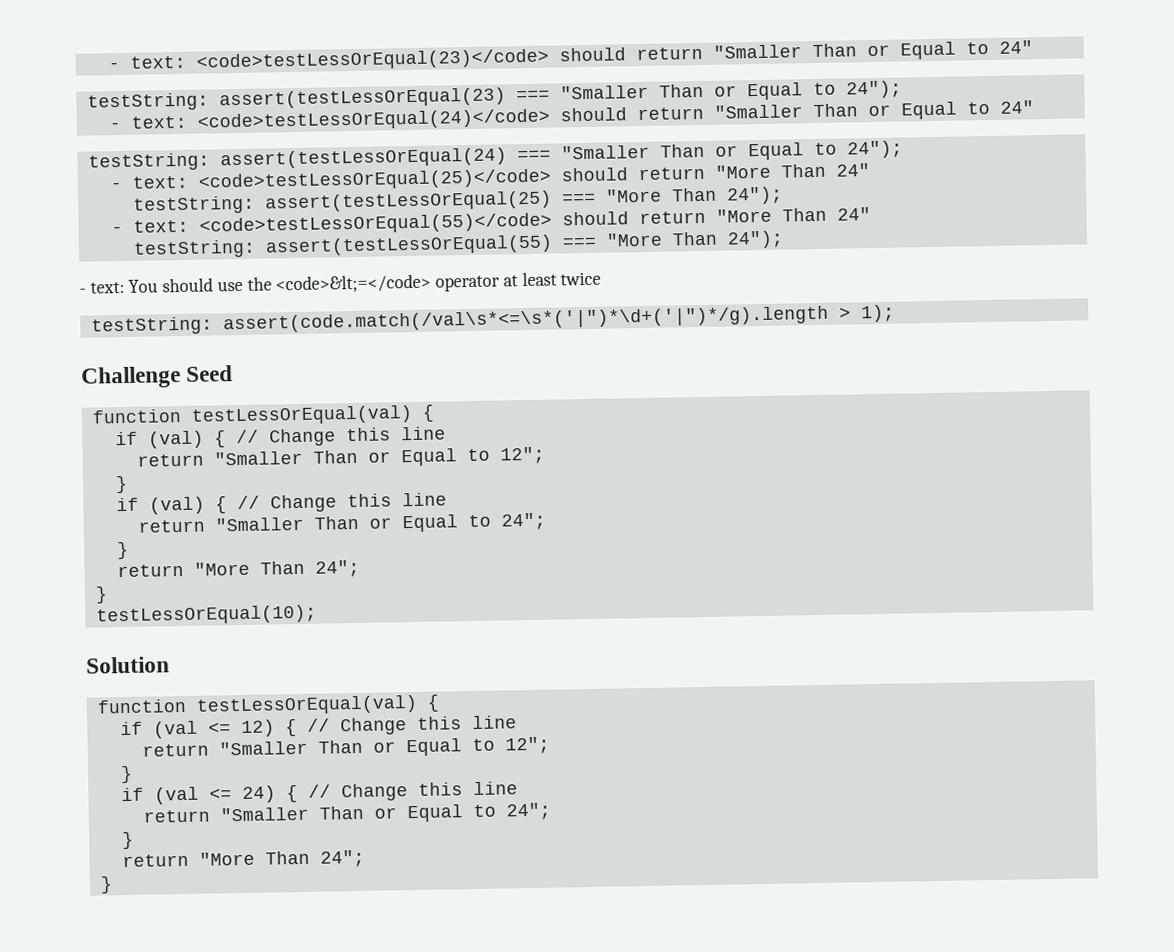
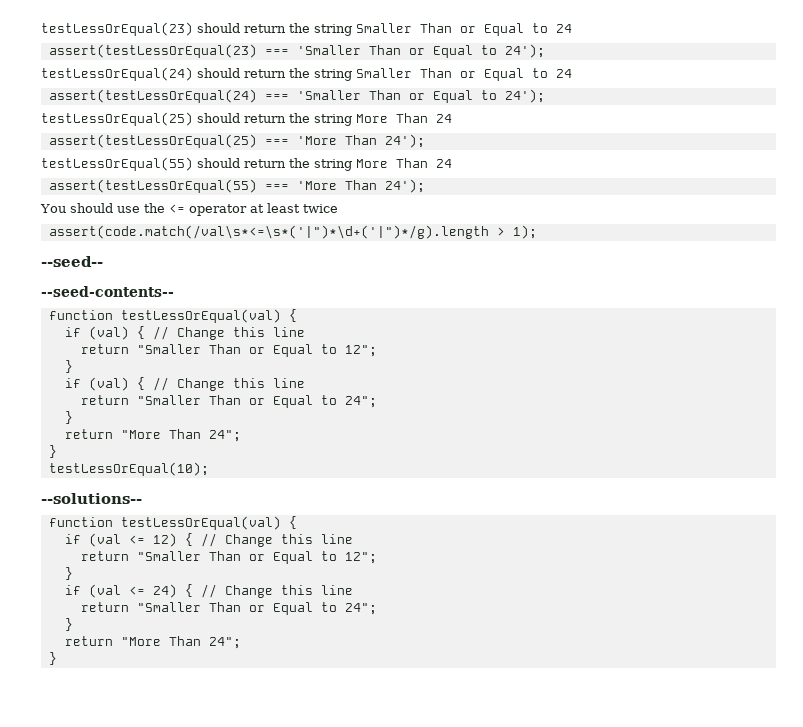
- - text: <code>testLessOrEqual(23)</code> should return "Smaller Than or Equal to 24"
- testString: assert(testLessOrEqual(23) === "Smaller Than or Equal to 24");
- - text: <code>testLessOrEqual(24)</code> should return "Smaller Than or Equal to 24"
- testString: assert(testLessOrEqual(24) === "Smaller Than or Equal to 24");
- - text: <code>testLessOrEqual(25)</code> should return "More Than 24"
- testString: assert(testLessOrEqual(25) === "More Than 24");
- - text: <code>testLessOrEqual(55)</code> should return "More Than 24"
- testString: assert(testLessOrEqual(55) === "More Than 24");
- - text: You should use the <code>&lt;=</code> operator at least twice
+ testLessOrEqual(23) should return the string Smaller Than or Equal to 24
+ assert(testLessOrEqual(23) === 'Smaller Than or Equal to 24');
+ testLessOrEqual(24) should return the string Smaller Than or Equal to 24
+ assert(testLessOrEqual(24) === 'Smaller Than or Equal to 24');
+ testLessOrEqual(25) should return the string More Than 24
+ assert(testLessOrEqual(25) === 'More Than 24');
+ testLessOrEqual(55) should return the string More Than 24
+ assert(testLessOrEqual(55) === 'More Than 24');
+ You should use the <= operator at least twice
- testString: assert(code.match(/val\s*<=\s*('|")*\d+('|")*/g).length > 1);
+ assert(code.match(/val\s*<=\s*('|")*\d+('|")*/g).length > 1);
- Challenge Seed
+ --seed--
+ --seed-contents--
- Solution
+ --solutions--

